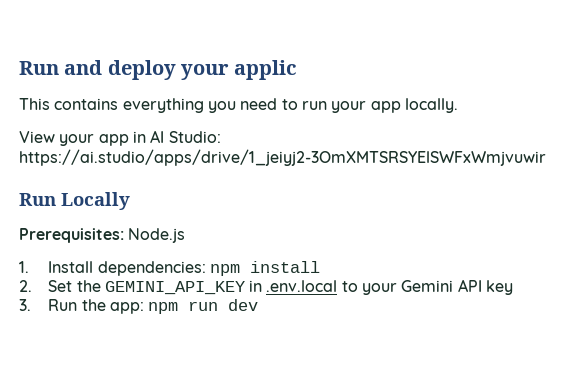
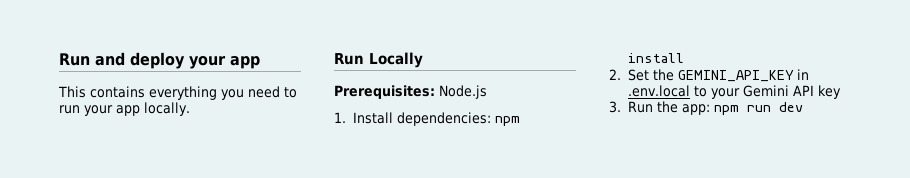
- Run and deploy your applic
+ Run and deploy your app
- View your app in AI Studio: https://ai.studio/apps/drive/1_jeiyj2-3OmXMTSRSYElSWFxWmjvuwir

